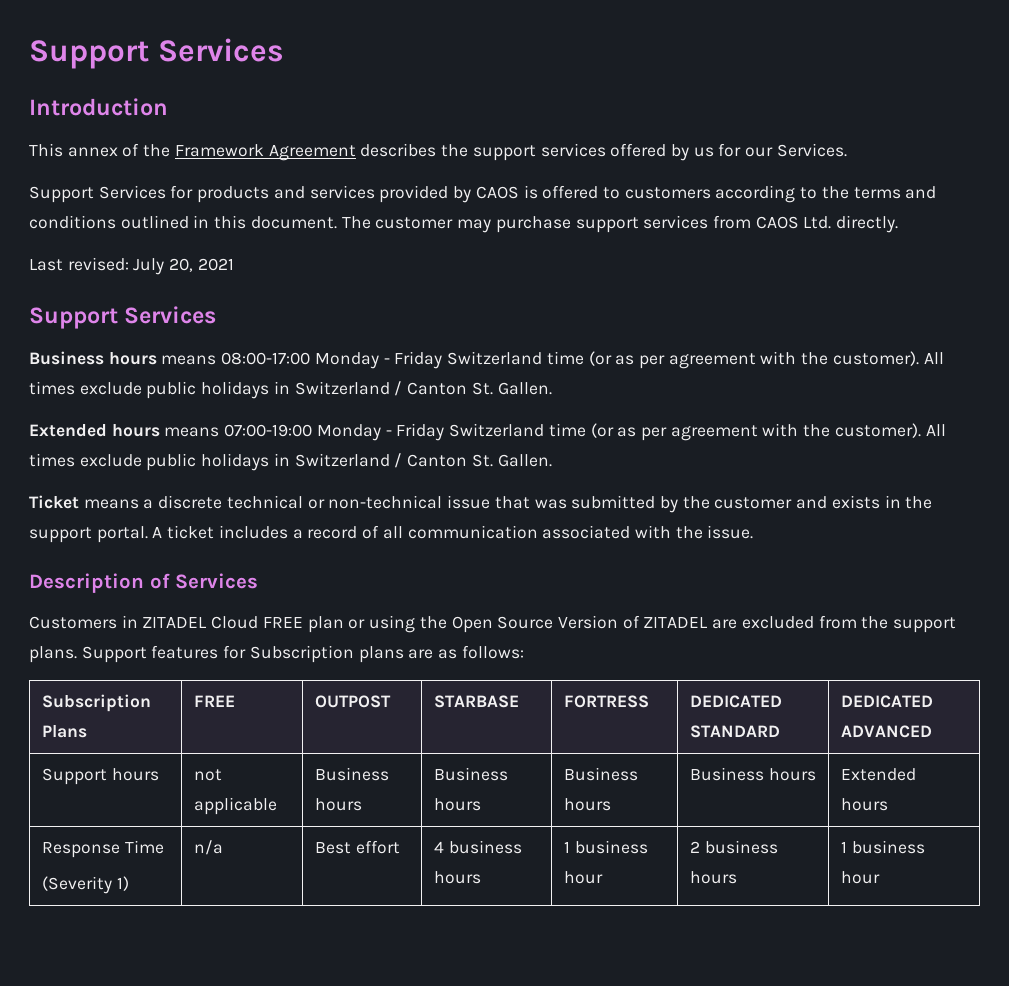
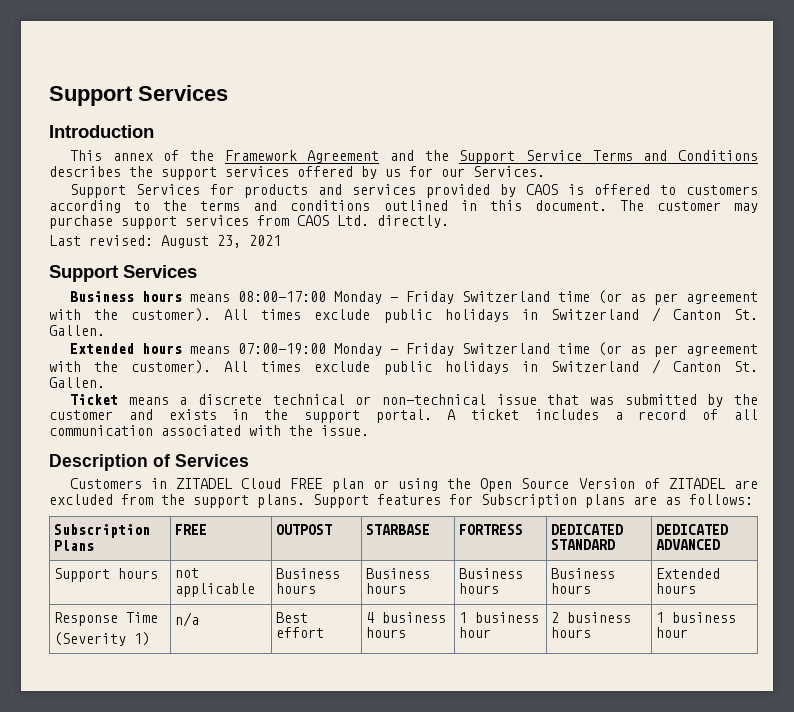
- This annex of the Framework Agreement describes the support services offered by us for our Services.
+ This annex of the Framework Agreement and the Support Service Terms and Conditions describes the support services offered by us for our Services.
- Last revised: July 20, 2021
+ Last revised: August 23, 2021

